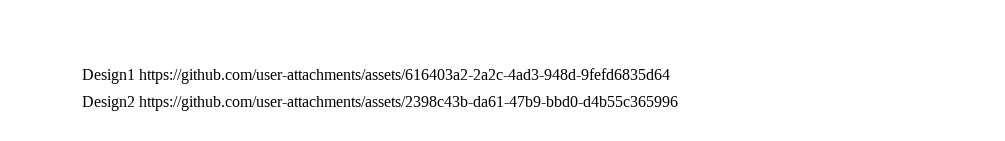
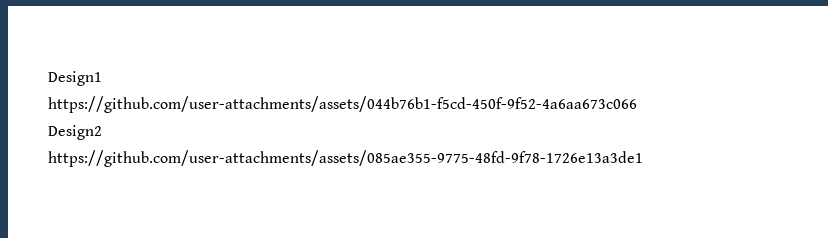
- Design1 https://github.com/user-attachments/assets/616403a2-2a2c-4ad3-948d-9fefd6835d64
+ Design1
+ https://github.com/user-attachments/assets/044b76b1-f5cd-450f-9f52-4a6aa673c066
- Design2 https://github.com/user-attachments/assets/2398c43b-da61-47b9-bbd0-d4b55c365996
+ Design2
+ https://github.com/user-attachments/assets/085ae355-9775-48fd-9f78-1726e13a3de1

